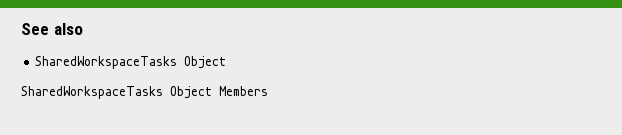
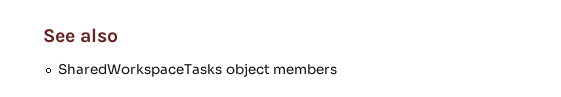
  See also
- SharedWorkspaceTasks Object
- SharedWorkspaceTasks Object Members
+ SharedWorkspaceTasks object members

